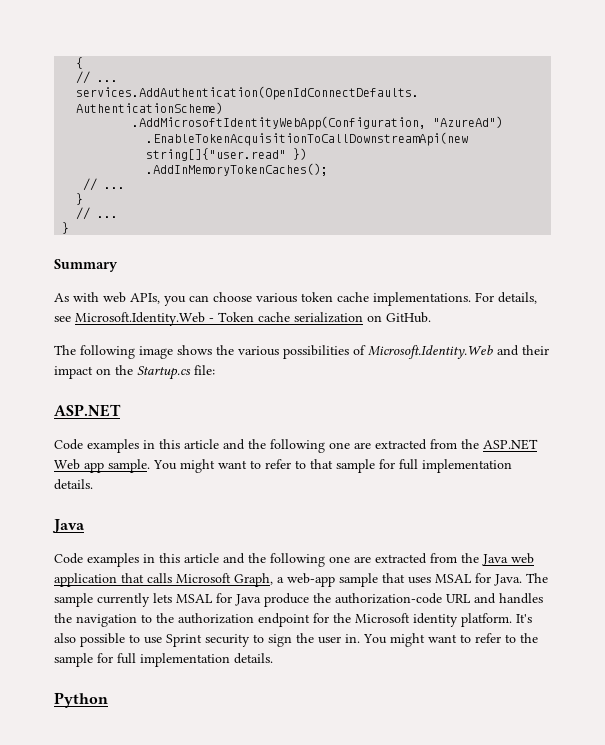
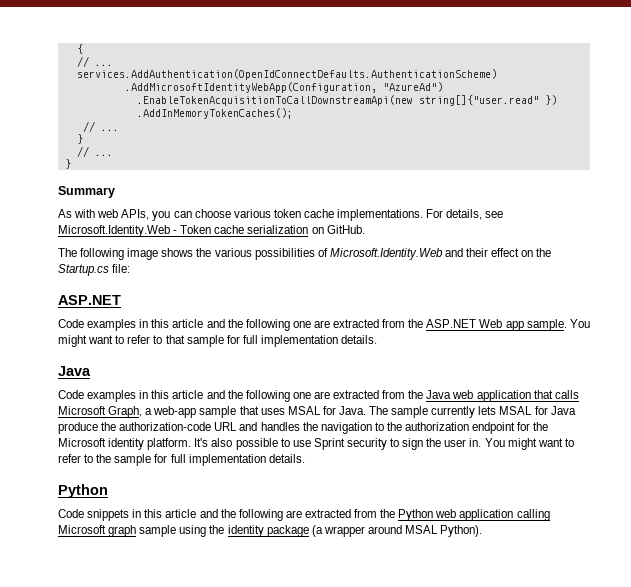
- The following image shows the various possibilities of Microsoft.Identity.Web and their impact on the Startup.cs file:
+ The following image shows the various possibilities of Microsoft.Identity.Web and their effect on the Startup.cs file:
+ Code snippets in this article and the following are extracted from the Python web application calling Microsoft graph sample using the identity package (a wrapper around MSAL Python).

